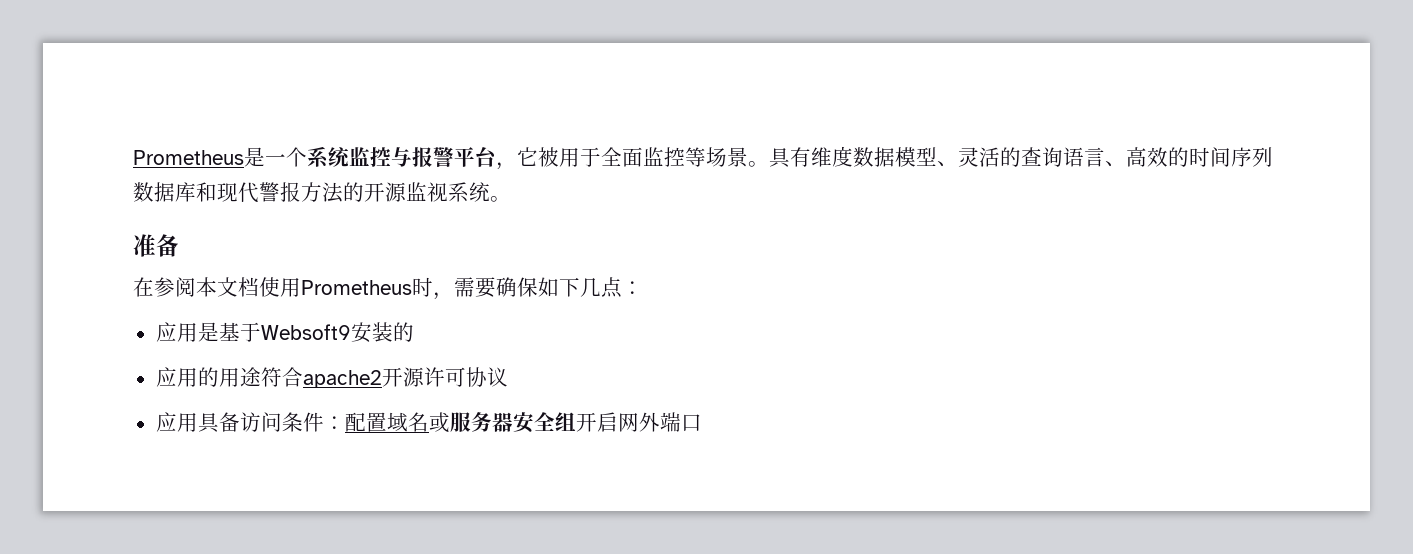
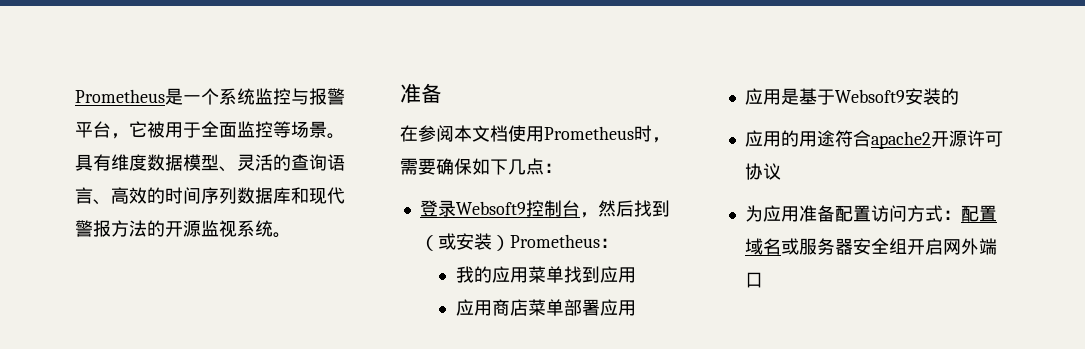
+ 登录Websoft9控制台，然后找到（或安装）Prometheus：
+ 我的应用菜单找到应用
+ 应用商店菜单部署应用
- 应用具备访问条件：配置域名或服务器安全组开启网外端口
+ 为应用准备配置访问方式：配置域名或服务器安全组开启网外端口

